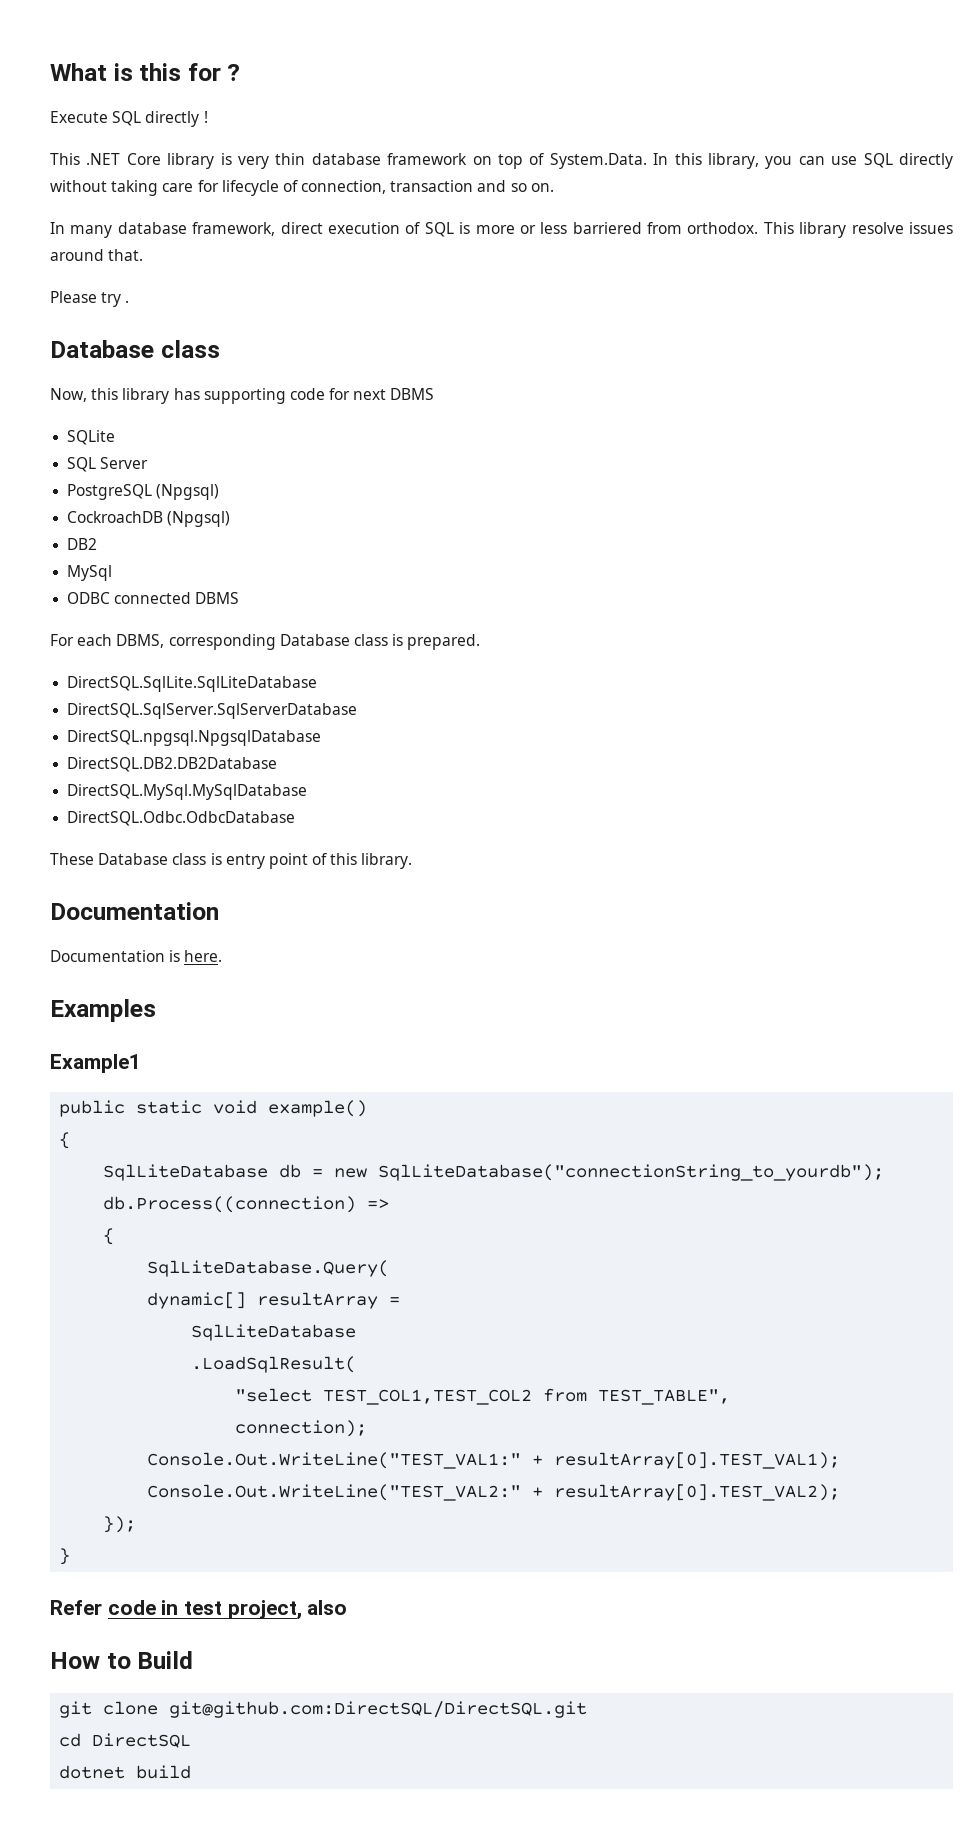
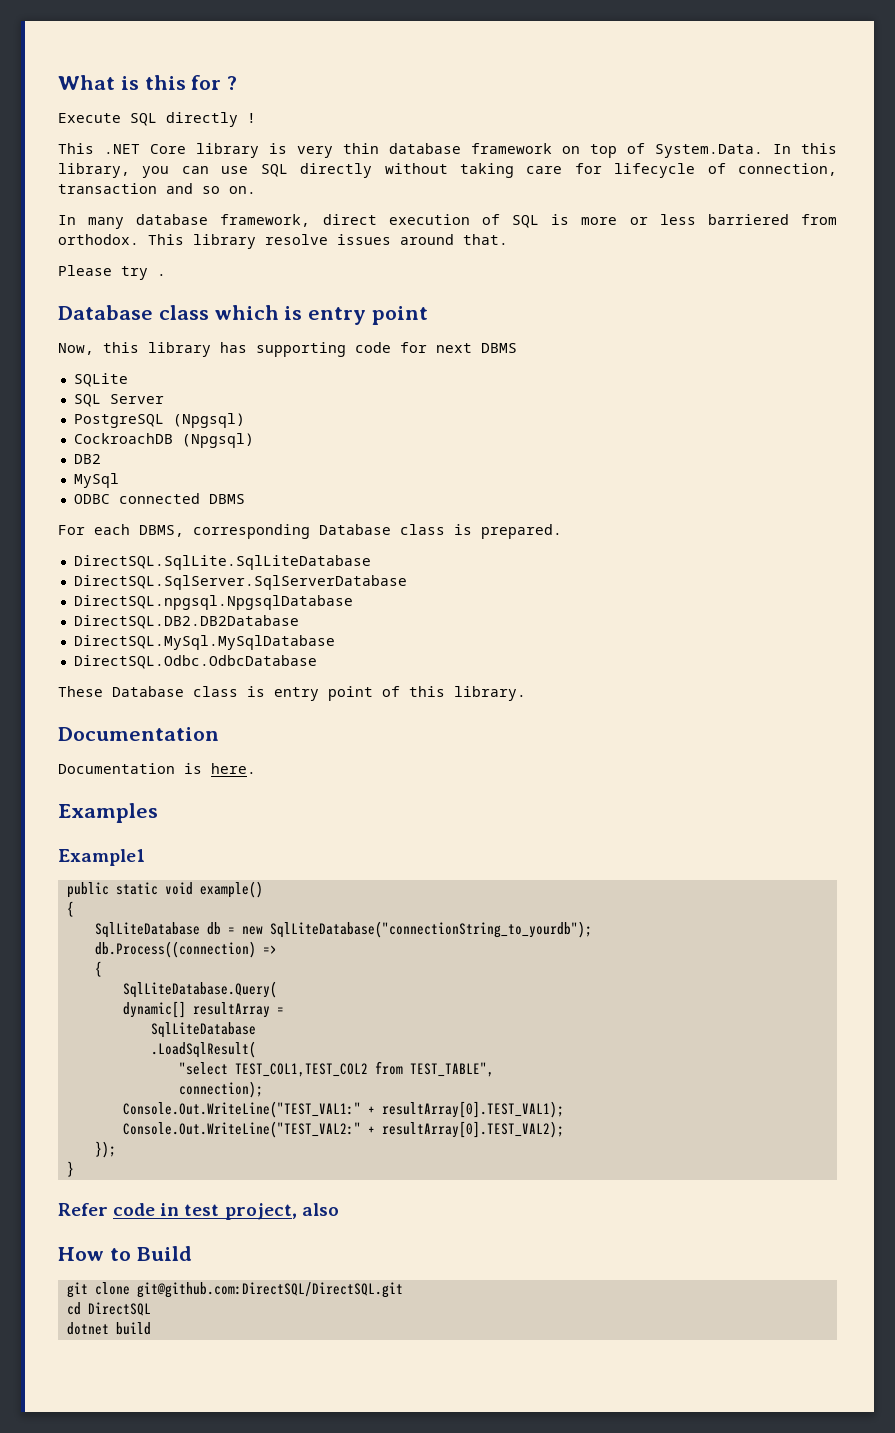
  Please try .
- Database class
+ Database class which is entry point

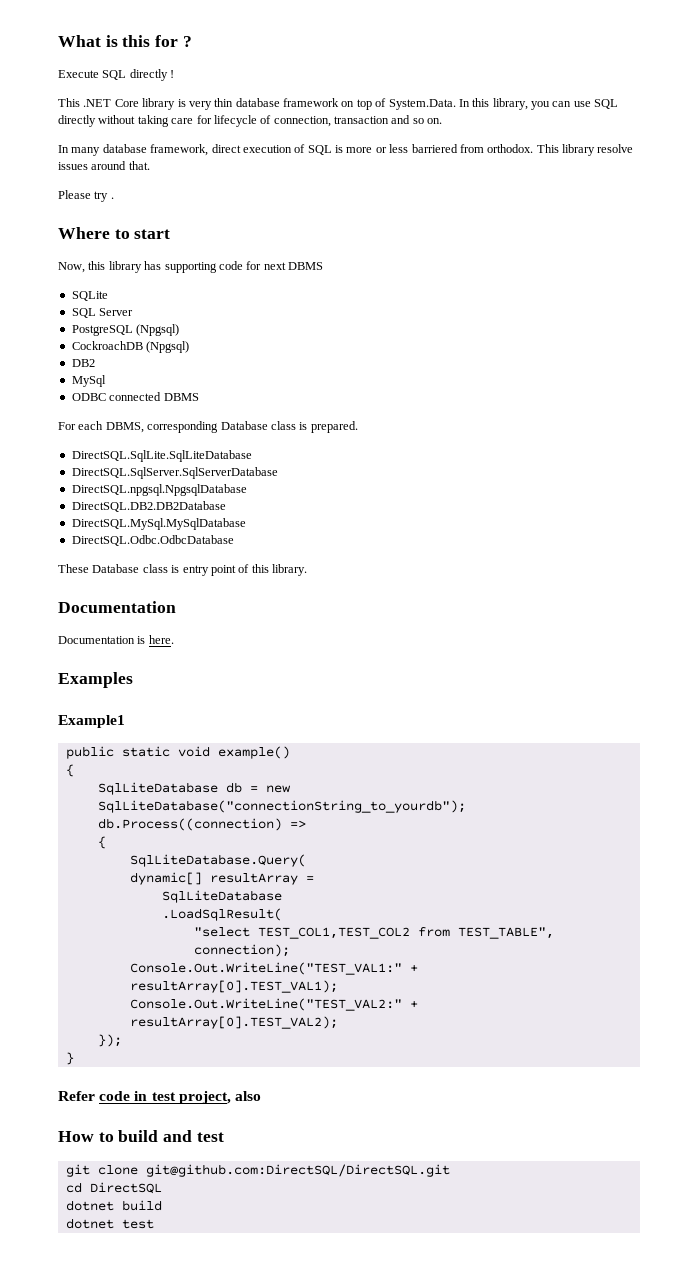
- Database class which is entry point
+ Where to start
- How to Build
+ How to build and test
+ dotnet test

